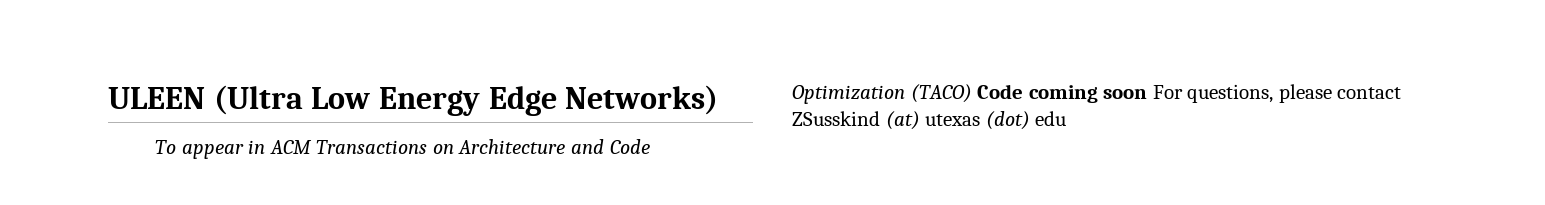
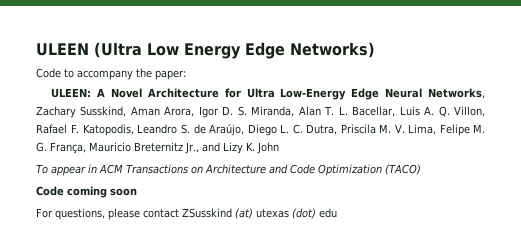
+ Code to accompany the paper:
+ ULEEN: A Novel Architecture for Ultra Low-Energy Edge Neural Networks, Zachary Susskind, Aman Arora, Igor D. S. Miranda, Alan T. L. Bacellar, Luis A. Q. Villon, Rafael F. Katopodis, Leandro S. de Araújo, Diego L. C. Dutra, Priscila M. V. Lima, Felipe M. G. França, Mauricio Breternitz Jr., and Lizy K. John
- To appear in ACM Transactions on Architecture and Code Optimization (TACO) Code coming soon For questions, please contact ZSusskind (at) utexas (dot) edu
+ To appear in ACM Transactions on Architecture and Code Optimization (TACO)
+ Code coming soon
+ For questions, please contact ZSusskind (at) utexas (dot) edu

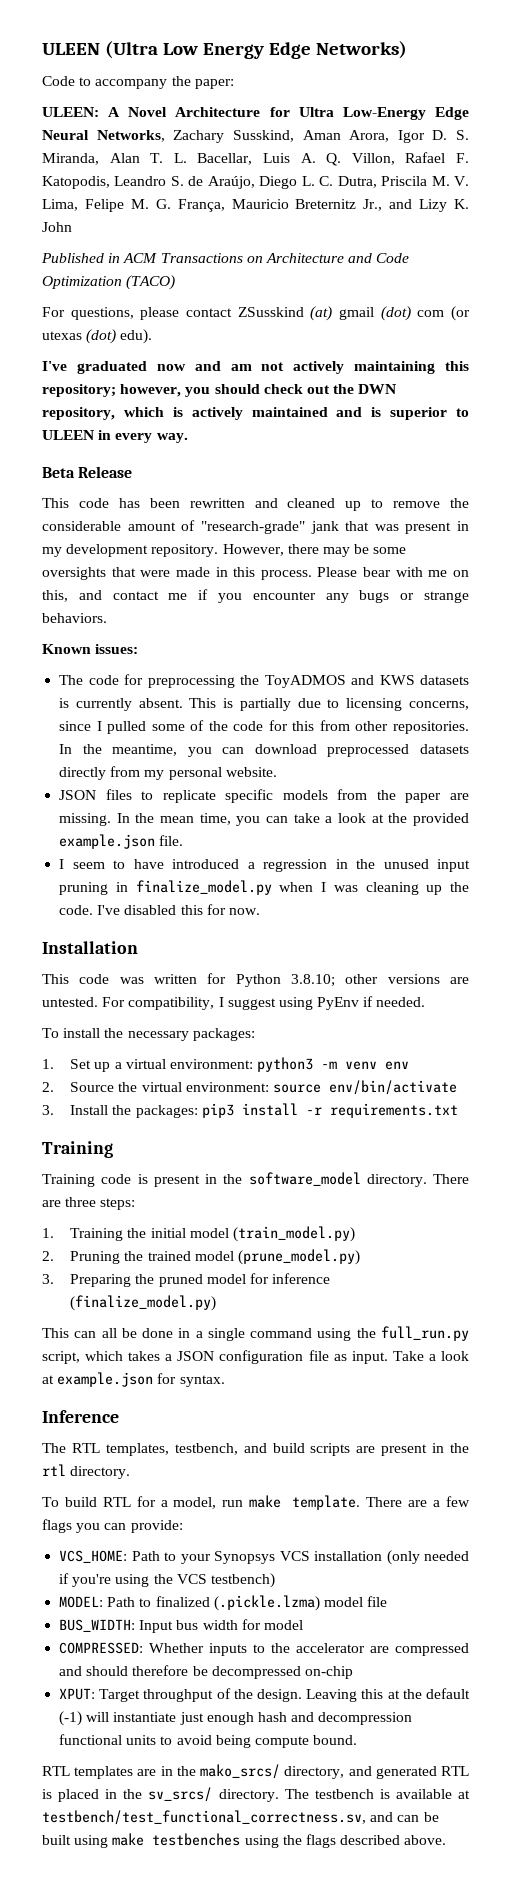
- To appear in ACM Transactions on Architecture and Code Optimization (TACO)
+ Published in ACM Transactions on Architecture and Code Optimization (TACO)
- Code coming soon
- For questions, please contact ZSusskind (at) utexas (dot) edu
+ For questions, please contact ZSusskind (at) gmail (dot) com (or utexas (dot) edu).
+ I've graduated now and am not actively maintaining this repository; however, you should check out the DWN repository, which is actively maintained and is superior to ULEEN in every way.
+ Beta Release
+ This code has been rewritten and cleaned up to remove the considerable amount of "research-grade" jank that was present in my development repository. However, there may be some oversights that were made in this process. Please bear with me on this, and contact me if you encounter any bugs or strange behaviors.
+ Known issues:
+ The code for preprocessing the ToyADMOS and KWS datasets is currently absent. This is partially due to licensing concerns, since I pulled some of the code for this from other repositories. In the meantime, you can download preprocessed datasets directly from my personal website.
+ JSON files to replicate specific models from the paper are missing. In the mean time, you can take a look at the provided example.json file.
+ I seem to have introduced a regression in the unused input pruning in finalize_model.py when I was cleaning up the code. I've disabled this for now.
+ Installation
+ This code was written for Python 3.8.10; other versions are untested. For compatibility, I suggest using PyEnv if needed.
+ To install the necessary packages:
+ 1. Set up a virtual environment: python3 -m venv env
+ 2. Source the virtual environment: source env/bin/activate
+ 3. Install the packages: pip3 install -r requirements.txt
+ Training
+ Training code is present in the software_model directory. There are three steps:
+ 1. Training the initial model (train_model.py)
+ 2. Pruning the trained model (prune_model.py)
+ 3. Preparing the pruned model for inference (finalize_model.py)
+ This can all be done in a single command using the full_run.py script, which takes a JSON configuration file as input. Take a look at example.json for syntax.
+ Inference
+ The RTL templates, testbench, and build scripts are present in the rtl directory.
+ To build RTL for a model, run make template. There are a few flags you can provide:
+ VCS_HOME: Path to your Synopsys VCS installation (only needed if you're using the VCS testbench)
+ MODEL: Path to finalized (.pickle.lzma) model file
+ BUS_WIDTH: Input bus width for model
+ COMPRESSED: Whether inputs to the accelerator are compressed and should therefore be decompressed on-chip
+ XPUT: Target throughput of the design. Leaving this at the default (-1) will instantiate just enough hash and decompression functional units to avoid being compute bound.
+ RTL templates are in the mako_srcs/ directory, and generated RTL is placed in the sv_srcs/ directory. The testbench is available at testbench/test_functional_correctness.sv, and can be built using make testbenches using the flags described above.

